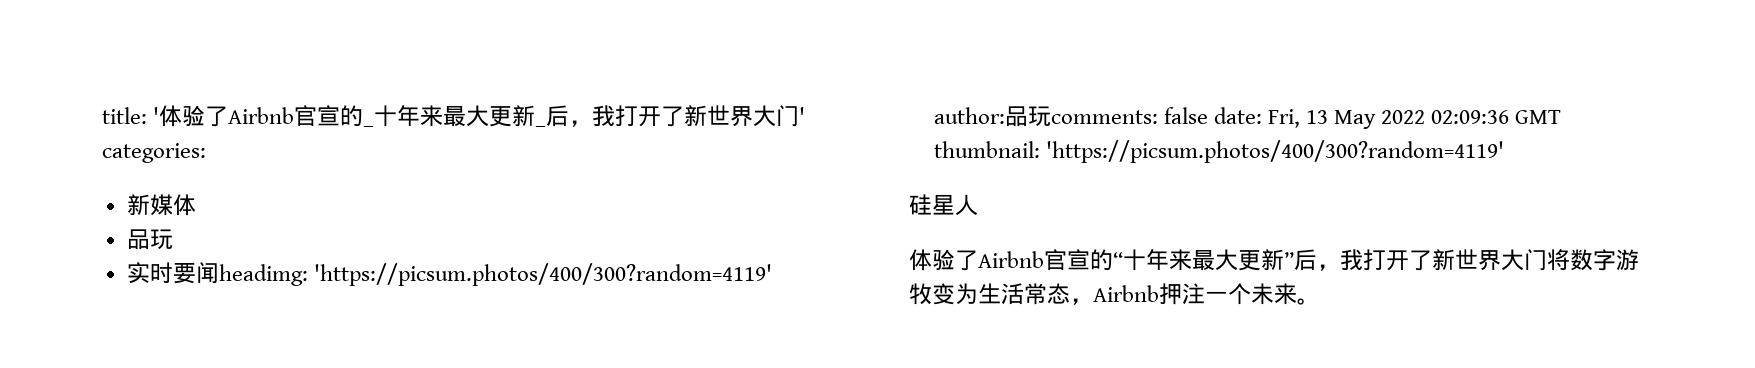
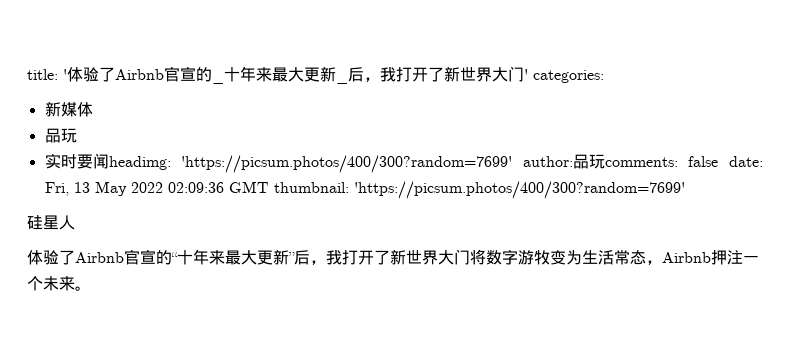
- 实时要闻headimg: 'https://picsum.photos/400/300?random=4119' author:品玩comments: false date: Fri, 13 May 2022 02:09:36 GMT thumbnail: 'https://picsum.photos/400/300?random=4119'
+ 实时要闻headimg: 'https://picsum.photos/400/300?random=7699' author:品玩comments: false date: Fri, 13 May 2022 02:09:36 GMT thumbnail: 'https://picsum.photos/400/300?random=7699'

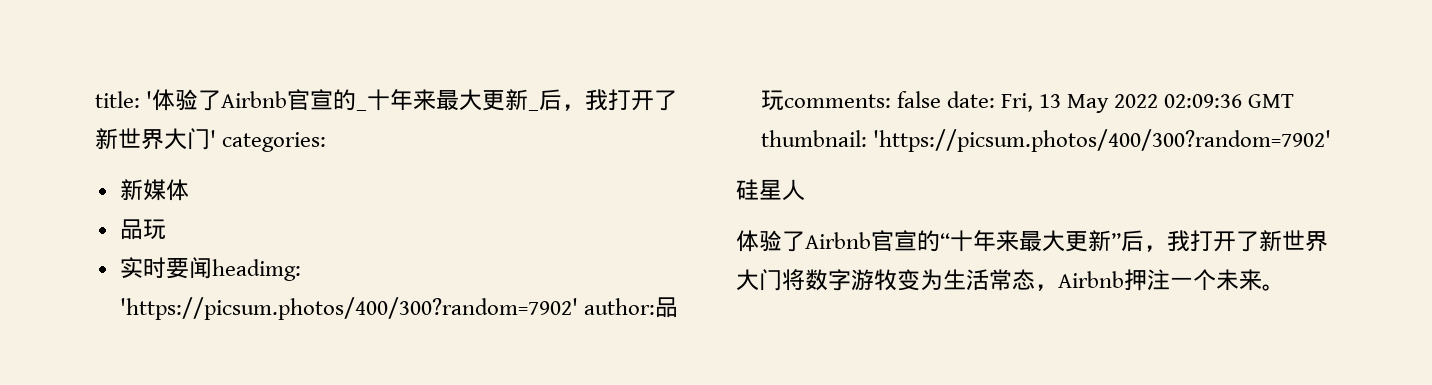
- 实时要闻headimg: 'https://picsum.photos/400/300?random=7699' author:品玩comments: false date: Fri, 13 May 2022 02:09:36 GMT thumbnail: 'https://picsum.photos/400/300?random=7699'
+ 实时要闻headimg: 'https://picsum.photos/400/300?random=7902' author:品玩comments: false date: Fri, 13 May 2022 02:09:36 GMT thumbnail: 'https://picsum.photos/400/300?random=7902'

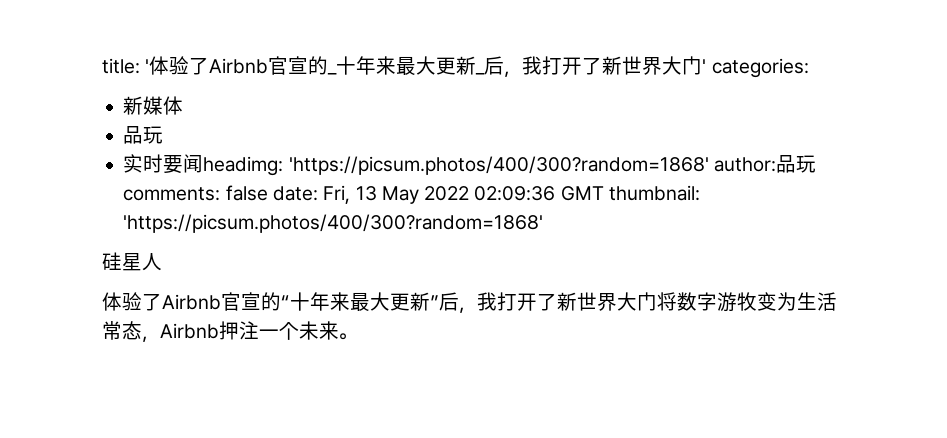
- 实时要闻headimg: 'https://picsum.photos/400/300?random=7902' author:品玩comments: false date: Fri, 13 May 2022 02:09:36 GMT thumbnail: 'https://picsum.photos/400/300?random=7902'
+ 实时要闻headimg: 'https://picsum.photos/400/300?random=1868' author:品玩comments: false date: Fri, 13 May 2022 02:09:36 GMT thumbnail: 'https://picsum.photos/400/300?random=1868'

